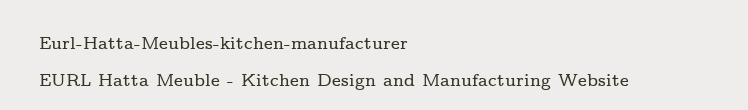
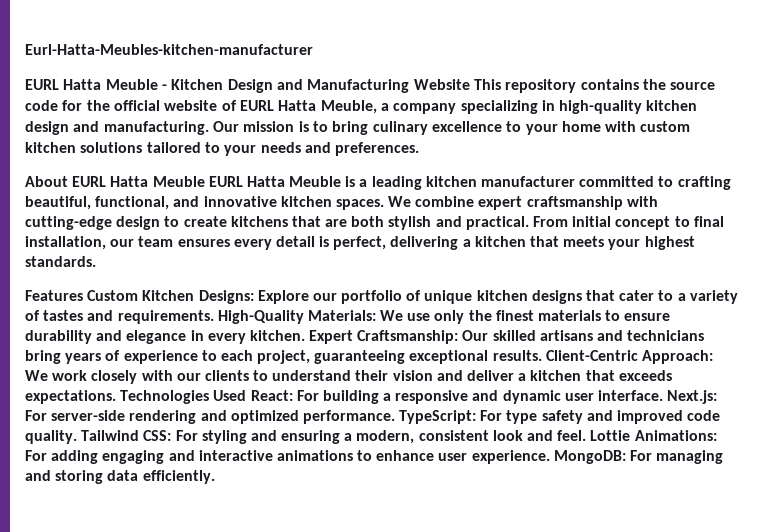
- EURL Hatta Meuble - Kitchen Design and Manufacturing Website
+ EURL Hatta Meuble - Kitchen Design and Manufacturing Website This repository contains the source code for the official website of EURL Hatta Meuble, a company specializing in high-quality kitchen design and manufacturing. Our mission is to bring culinary excellence to your home with custom kitchen solutions tailored to your needs and preferences.
+ About EURL Hatta Meuble EURL Hatta Meuble is a leading kitchen manufacturer committed to crafting beautiful, functional, and innovative kitchen spaces. We combine expert craftsmanship with cutting-edge design to create kitchens that are both stylish and practical. From initial concept to final installation, our team ensures every detail is perfect, delivering a kitchen that meets your highest standards.
+ Features Custom Kitchen Designs: Explore our portfolio of unique kitchen designs that cater to a variety of tastes and requirements. High-Quality Materials: We use only the finest materials to ensure durability and elegance in every kitchen. Expert Craftsmanship: Our skilled artisans and technicians bring years of experience to each project, guaranteeing exceptional results. Client-Centric Approach: We work closely with our clients to understand their vision and deliver a kitchen that exceeds expectations. Technologies Used React: For building a responsive and dynamic user interface. Next.js: For server-side rendering and optimized performance. TypeScript: For type safety and improved code quality. Tailwind CSS: For styling and ensuring a modern, consistent look and feel. Lottie Animations: For adding engaging and interactive animations to enhance user experience. MongoDB: For managing and storing data efficiently.

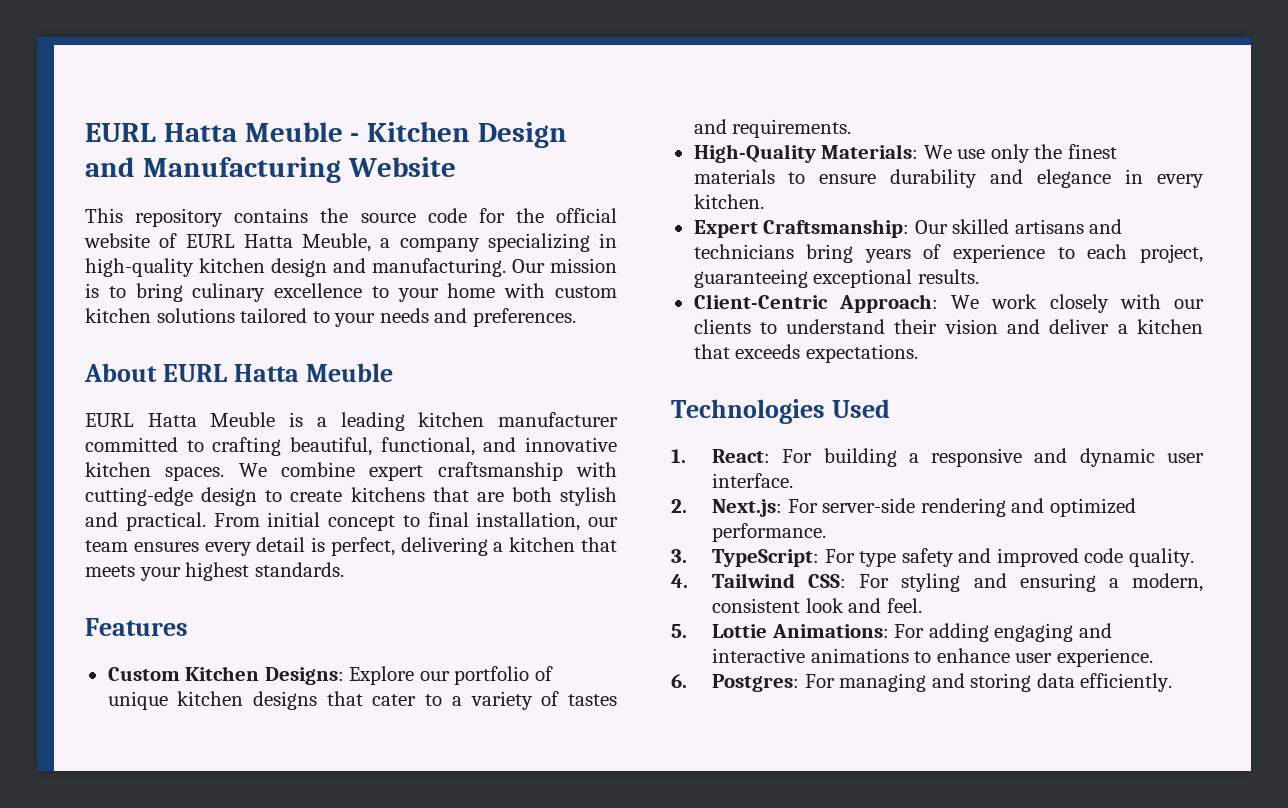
- Eurl-Hatta-Meubles-kitchen-manufacturer
- EURL Hatta Meuble - Kitchen Design and Manufacturing Website This repository contains the source code for the official website of EURL Hatta Meuble, a company specializing in high-quality kitchen design and manufacturing.
+ EURL Hatta Meuble - Kitchen Design and Manufacturing Website
+ This repository contains the source code for the official website of EURL Hatta Meuble, a company specializing in high-quality kitchen design and manufacturing.
- About EURL Hatta Meuble EURL Hatta Meuble is a leading kitchen manufacturer committed to crafting beautiful, functional, and innovative kitchen spaces.
+ About EURL Hatta Meuble
+ EURL Hatta Meuble is a leading kitchen manufacturer committed to crafting beautiful, functional, and innovative kitchen spaces.
- Features Custom Kitchen Designs:
+ Features
+ Custom Kitchen Designs:
- Explore our portfolio of unique kitchen designs that cater to a variety of tastes and requirements. High-Quality Materials:
+ Explore our portfolio of unique kitchen designs that cater to a variety of tastes and requirements.
+ High-Quality Materials:
- We use only the finest materials to ensure durability and elegance in every kitchen. Expert Craftsmanship:
+ We use only the finest materials to ensure durability and elegance in every kitchen.
+ Expert Craftsmanship:
- Our skilled artisans and technicians bring years of experience to each project, guaranteeing exceptional results. Client-Centric Approach:
+ Our skilled artisans and technicians bring years of experience to each project, guaranteeing exceptional results.
+ Client-Centric Approach:
- We work closely with our clients to understand their vision and deliver a kitchen that exceeds expectations. Technologies Used React:
+ We work closely with our clients to understand their vision and deliver a kitchen that exceeds expectations.
+ Technologies Used
+ 1. React:
- For building a responsive and dynamic user interface. Next.js:
+ For building a responsive and dynamic user interface.
+ 2. Next.js:
- For server-side rendering and optimized performance. TypeScript:
+ For server-side rendering and optimized performance.
+ 3. TypeScript:
- For type safety and improved code quality. Tailwind CSS:
+ For type safety and improved code quality.
+ 4. Tailwind CSS:
- For styling and ensuring a modern, consistent look and feel. Lottie Animations:
+ For styling and ensuring a modern, consistent look and feel.
+ 5. Lottie Animations:
- For adding engaging and interactive animations to enhance user experience. MongoDB:
+ For adding engaging and interactive animations to enhance user experience.
+ 6. Postgres:

